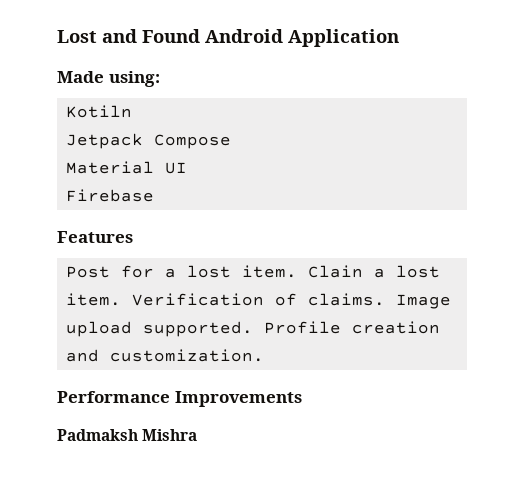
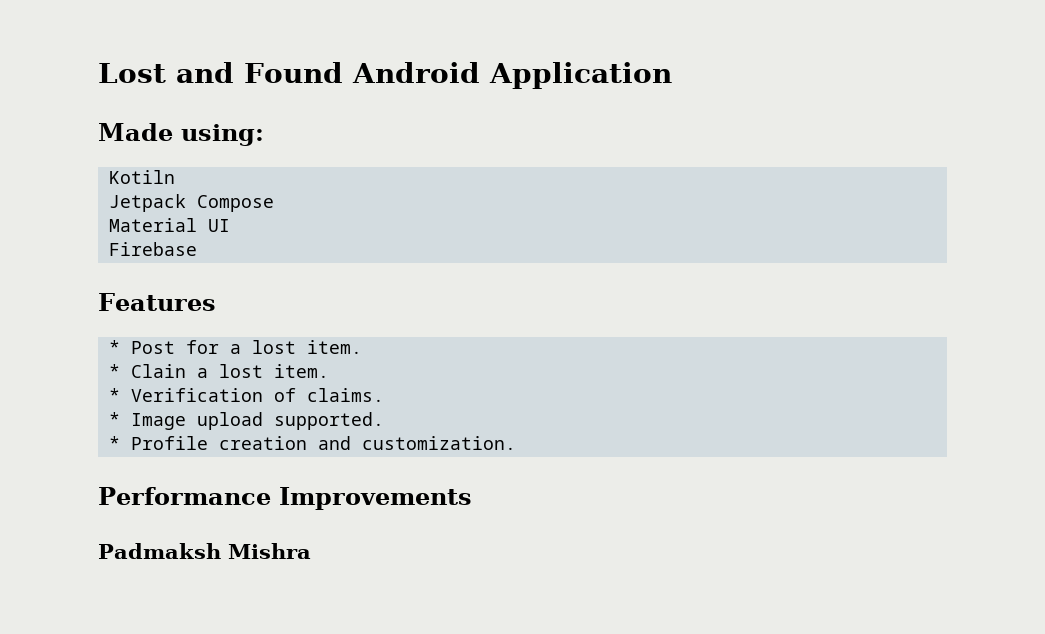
- Post for a lost item. Clain a lost item. Verification of claims. Image upload supported. Profile creation and customization.
+ * Post for a lost item.
+ * Clain a lost item.
+ * Verification of claims.
+ * Image upload supported.
+ * Profile creation and customization.

